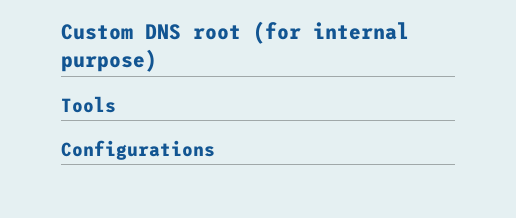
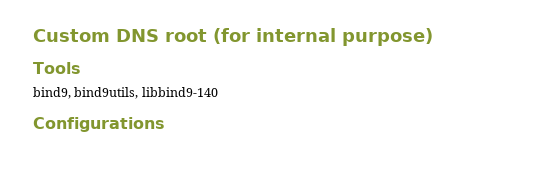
+ bind9, bind9utils, libbind9-140

